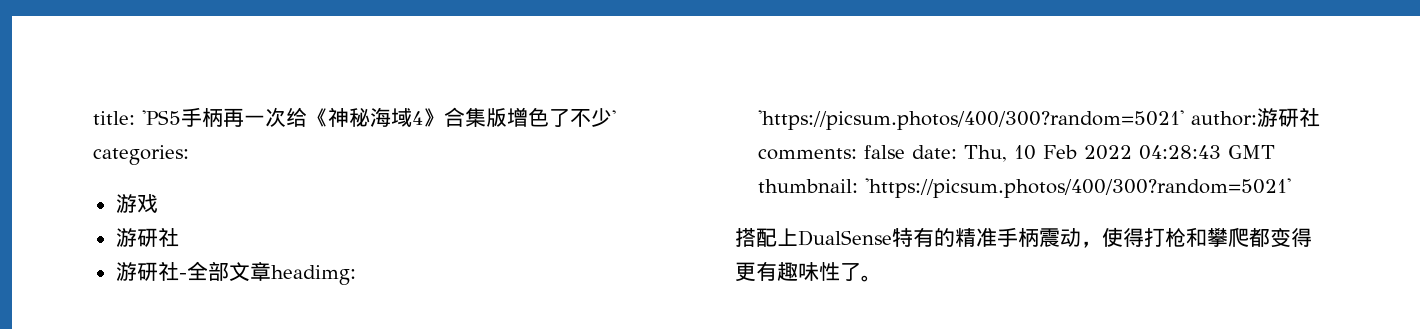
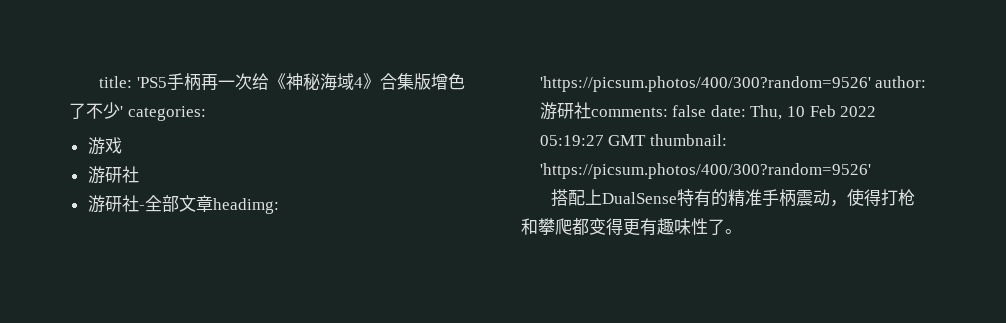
- 游研社-全部文章headimg: 'https://picsum.photos/400/300?random=5021' author:游研社comments: false date: Thu, 10 Feb 2022 04:28:43 GMT thumbnail: 'https://picsum.photos/400/300?random=5021'
+ 游研社-全部文章headimg: 'https://picsum.photos/400/300?random=9526' author:游研社comments: false date: Thu, 10 Feb 2022 05:19:27 GMT thumbnail: 'https://picsum.photos/400/300?random=9526'

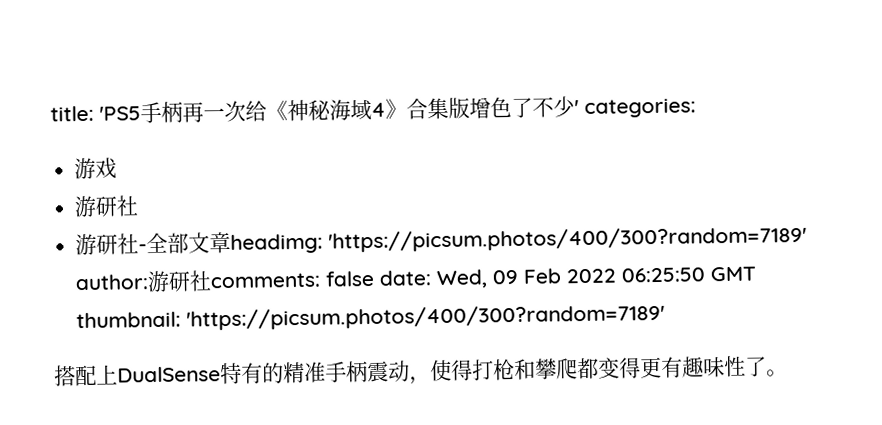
- 游研社-全部文章headimg: 'https://picsum.photos/400/300?random=9526' author:游研社comments: false date: Thu, 10 Feb 2022 05:19:27 GMT thumbnail: 'https://picsum.photos/400/300?random=9526'
+ 游研社-全部文章headimg: 'https://picsum.photos/400/300?random=7189' author:游研社comments: false date: Wed, 09 Feb 2022 06:25:50 GMT thumbnail: 'https://picsum.photos/400/300?random=7189'

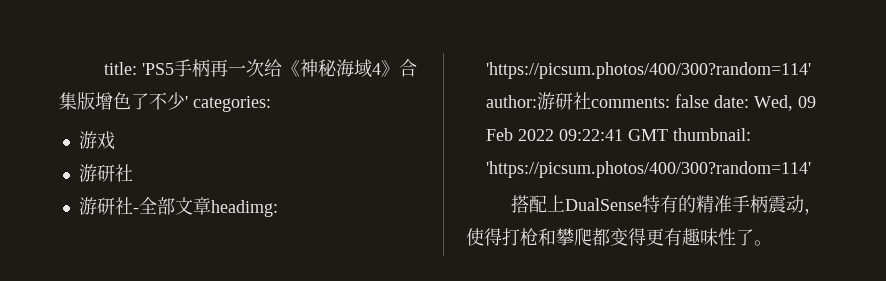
- 游研社-全部文章headimg: 'https://picsum.photos/400/300?random=7189' author:游研社comments: false date: Wed, 09 Feb 2022 06:25:50 GMT thumbnail: 'https://picsum.photos/400/300?random=7189'
+ 游研社-全部文章headimg: 'https://picsum.photos/400/300?random=114' author:游研社comments: false date: Wed, 09 Feb 2022 09:22:41 GMT thumbnail: 'https://picsum.photos/400/300?random=114'

